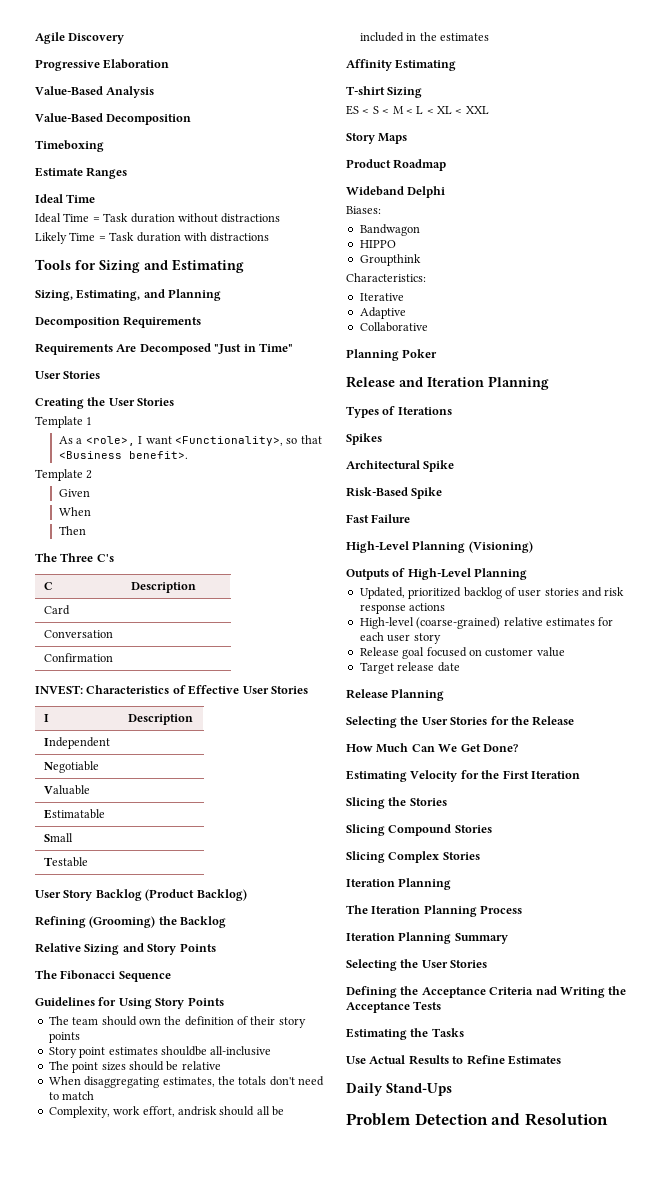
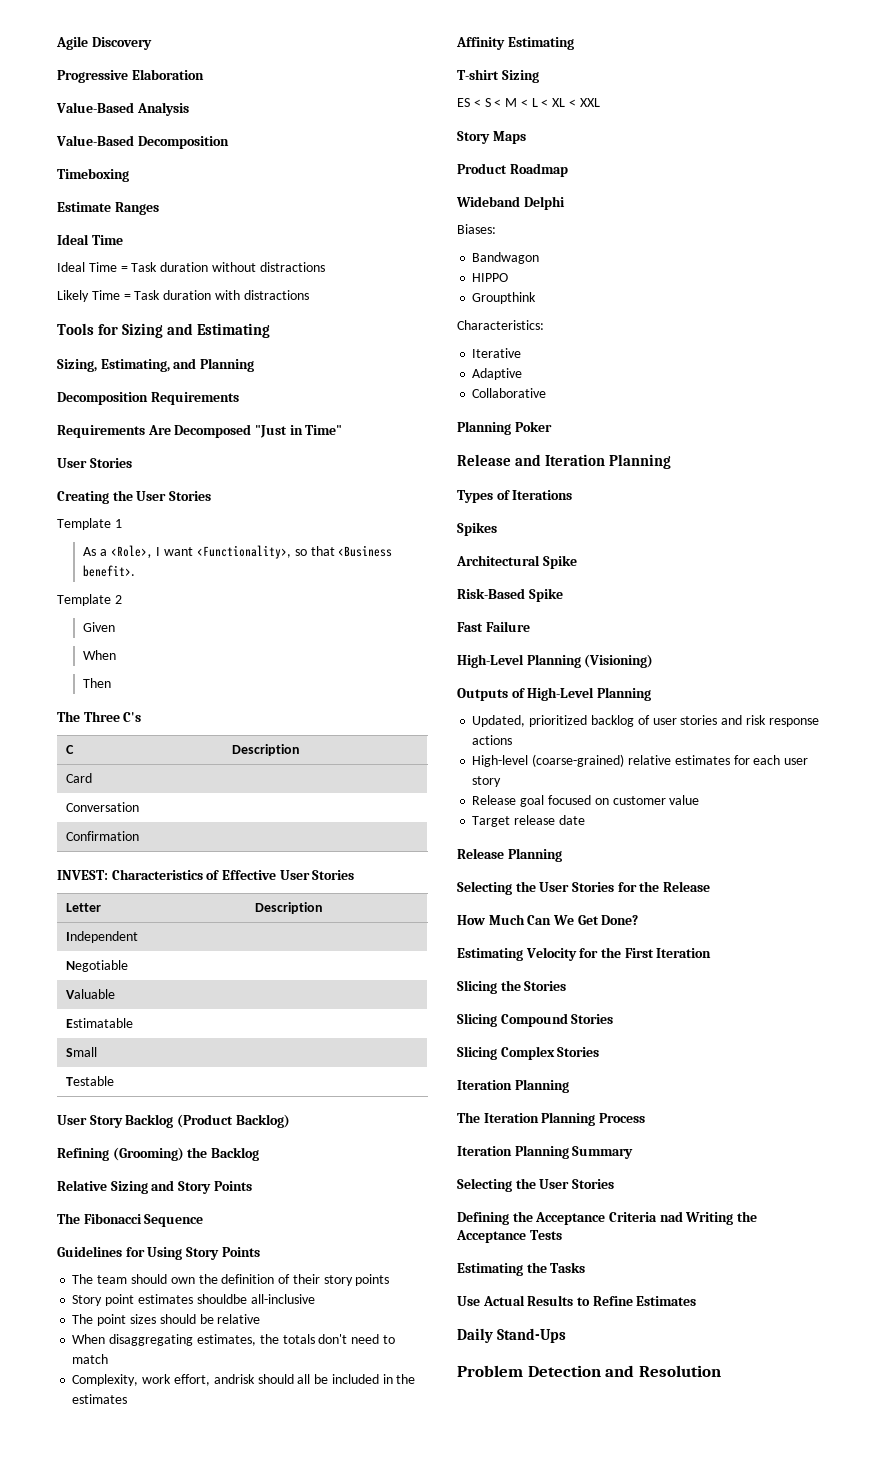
- As a <role>, I want <Functionality>, so that <Business benefit>.
+ As a <Role>, I want <Functionality>, so that <Business benefit>.
- I | Description
+ Letter | Description

